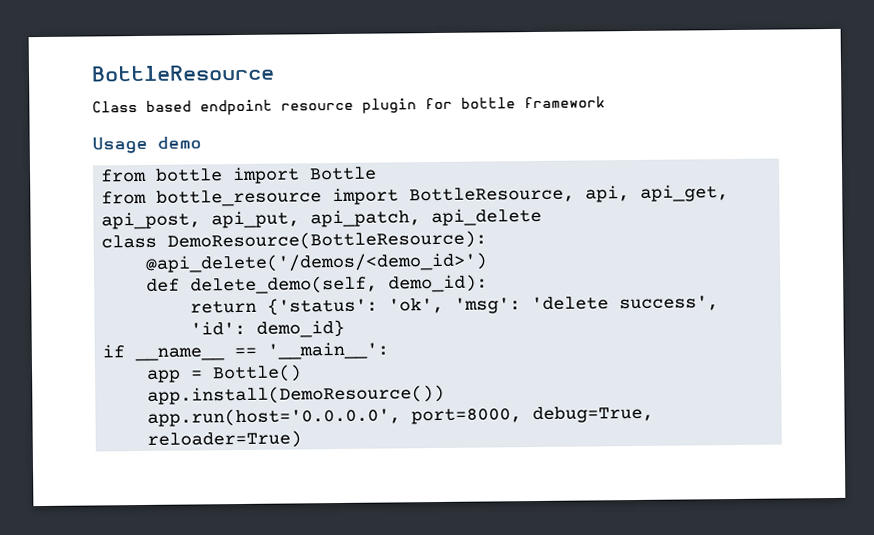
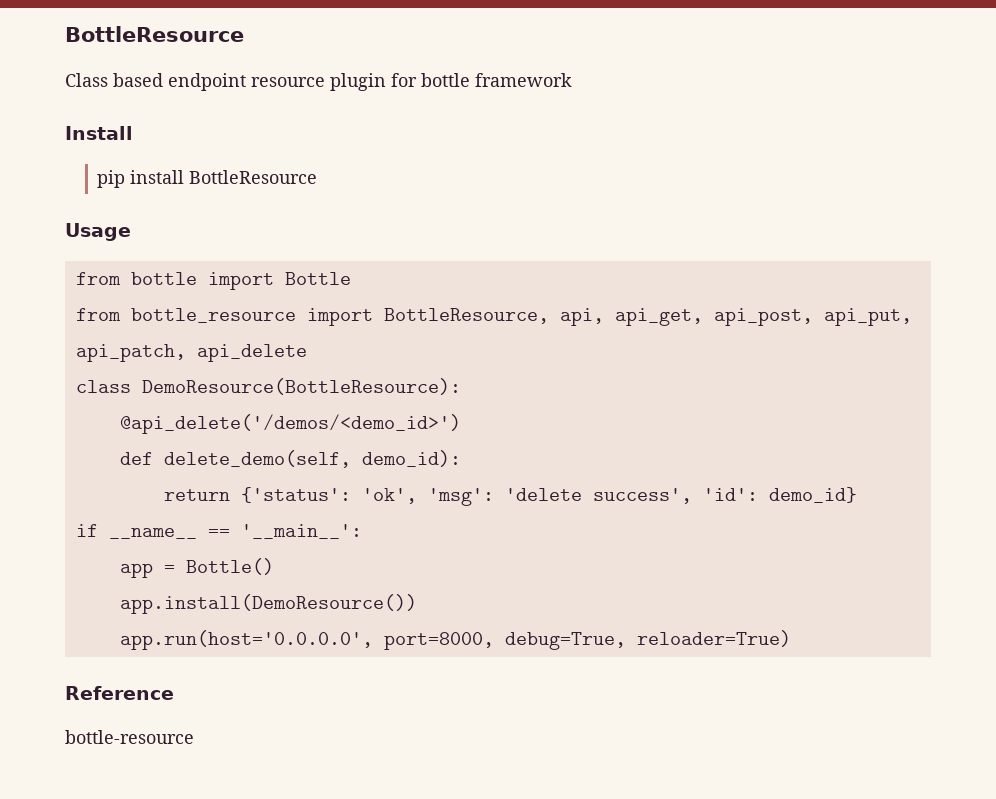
+ Install
+ pip install BottleResource
- Usage demo
+ Usage
+ Reference
+ bottle-resource

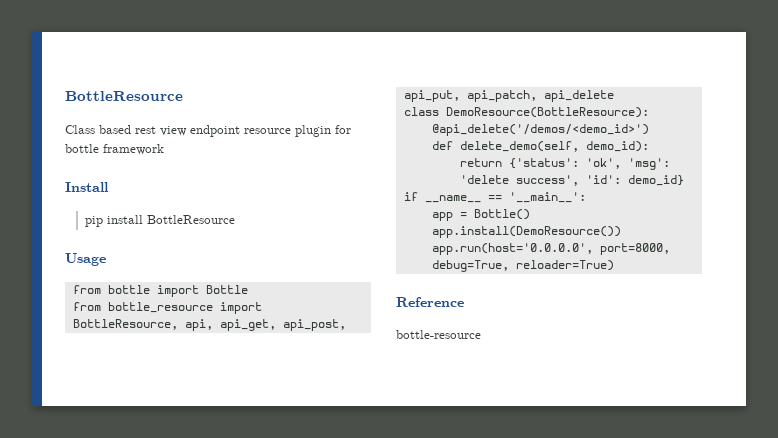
- Class based endpoint resource plugin for bottle framework
+ Class based rest view endpoint resource plugin for bottle framework

